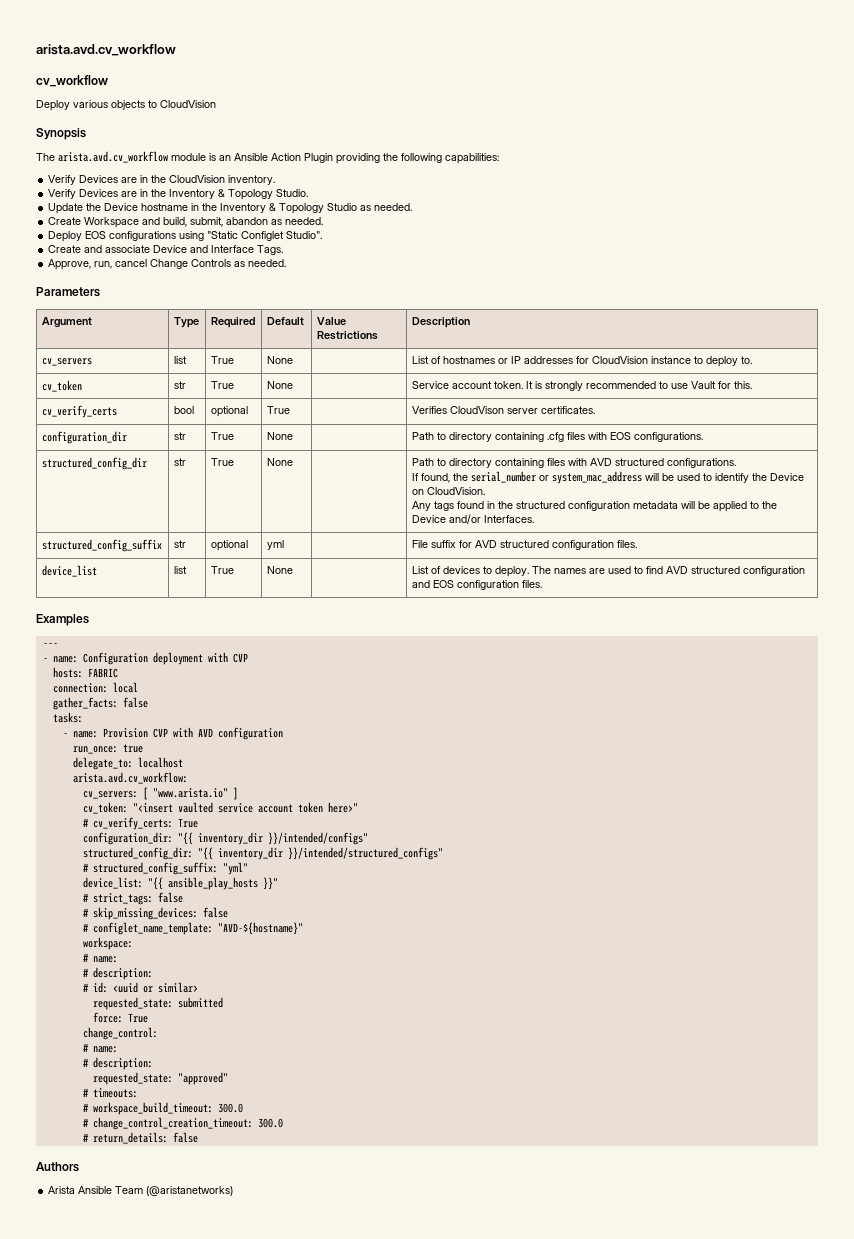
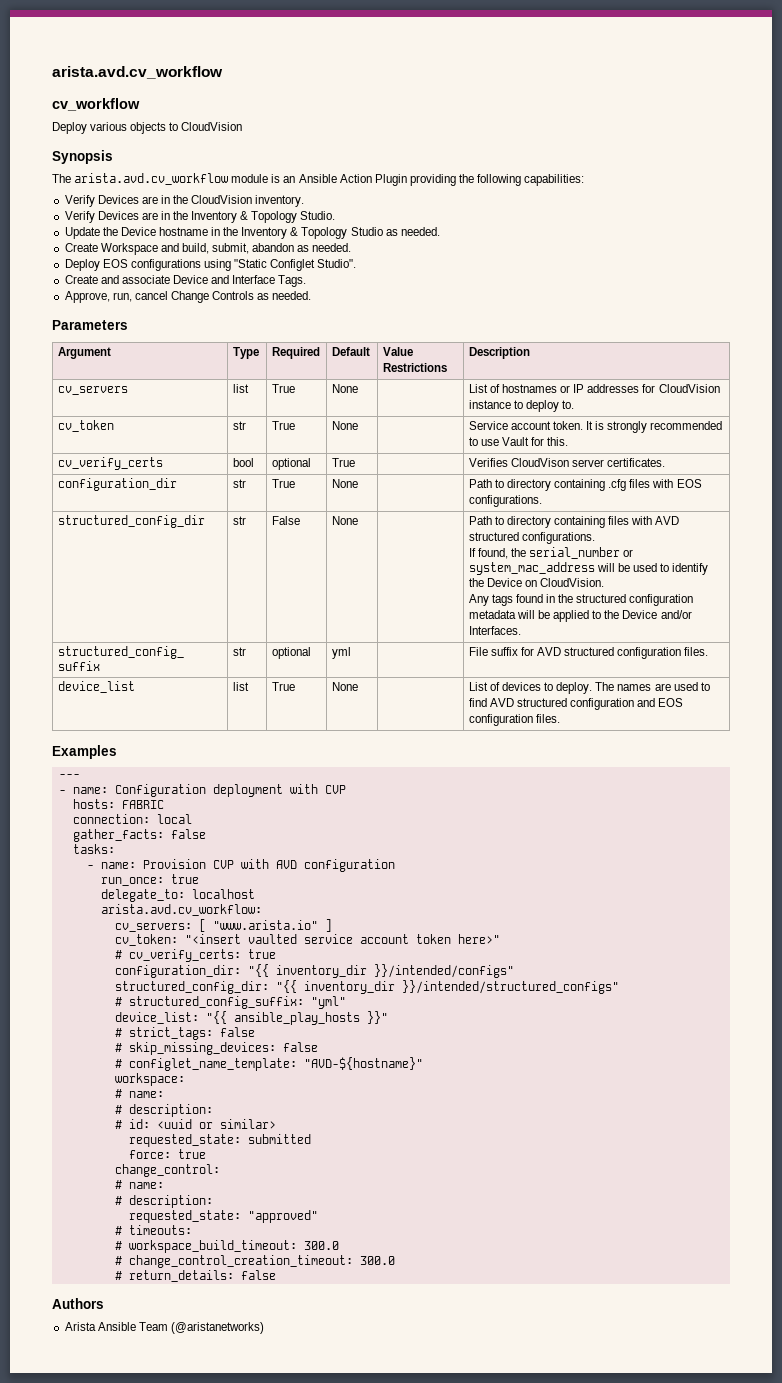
- structured_config_dir | str | True
+ structured_config_dir | str | False
- # cv_verify_certs: True
+ # cv_verify_certs: true
- force: True
+ force: true

